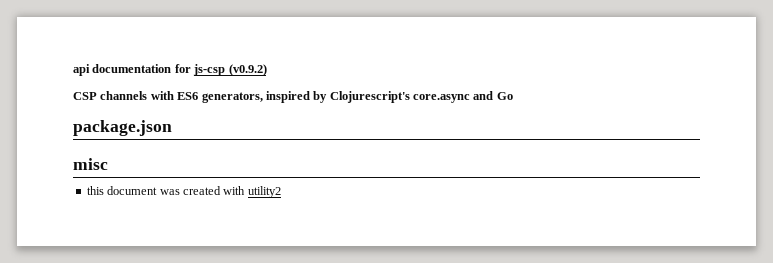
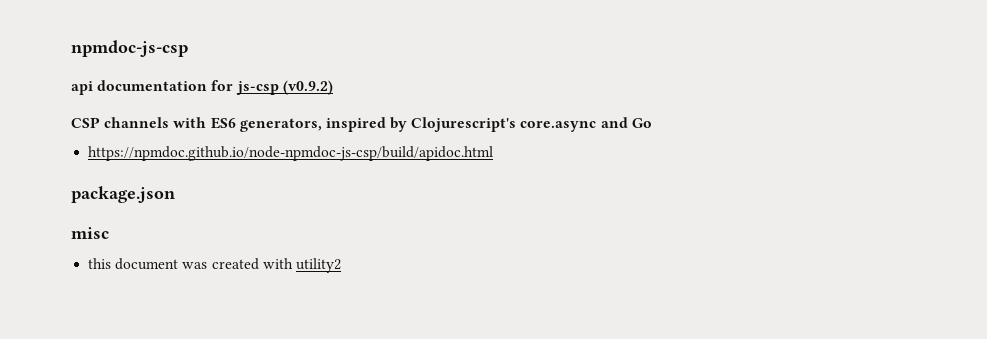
+ npmdoc-js-csp
+ https://npmdoc.github.io/node-npmdoc-js-csp/build/apidoc.html

